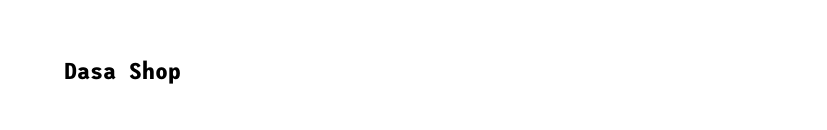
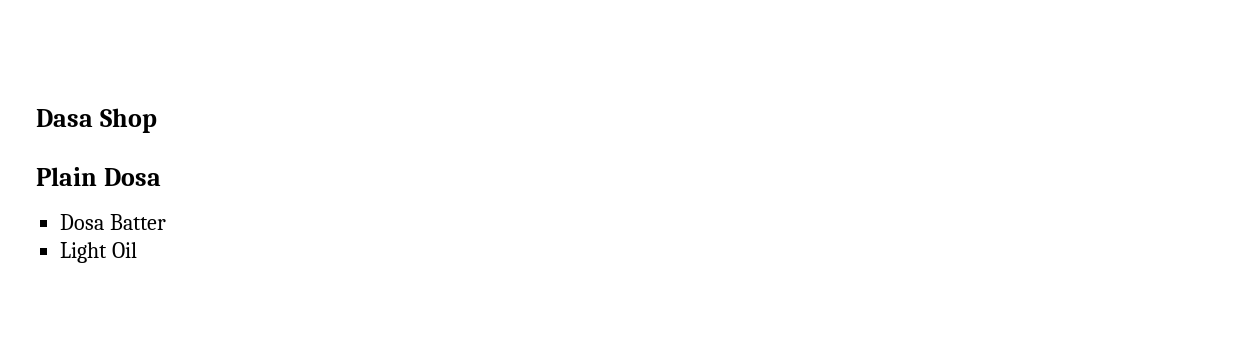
+ Plain Dosa
+ Dosa Batter
+ Light Oil

